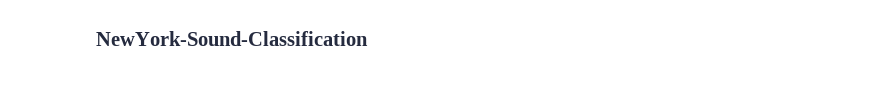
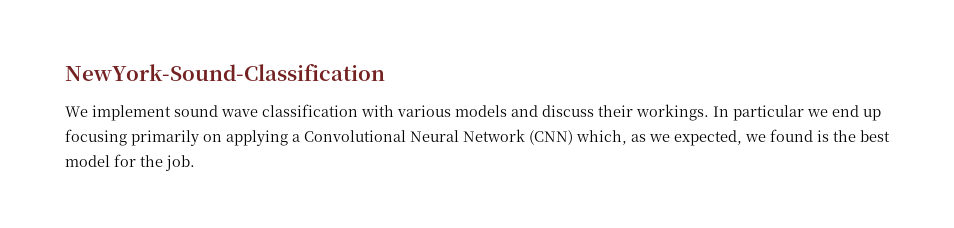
+ We implement sound wave classification with various models and discuss their workings. In particular we end up focusing primarily on applying a Convolutional Neural Network (CNN) which, as we expected, we found is the best model for the job.

